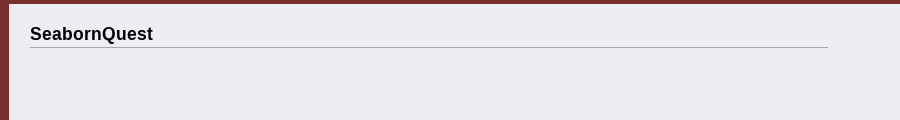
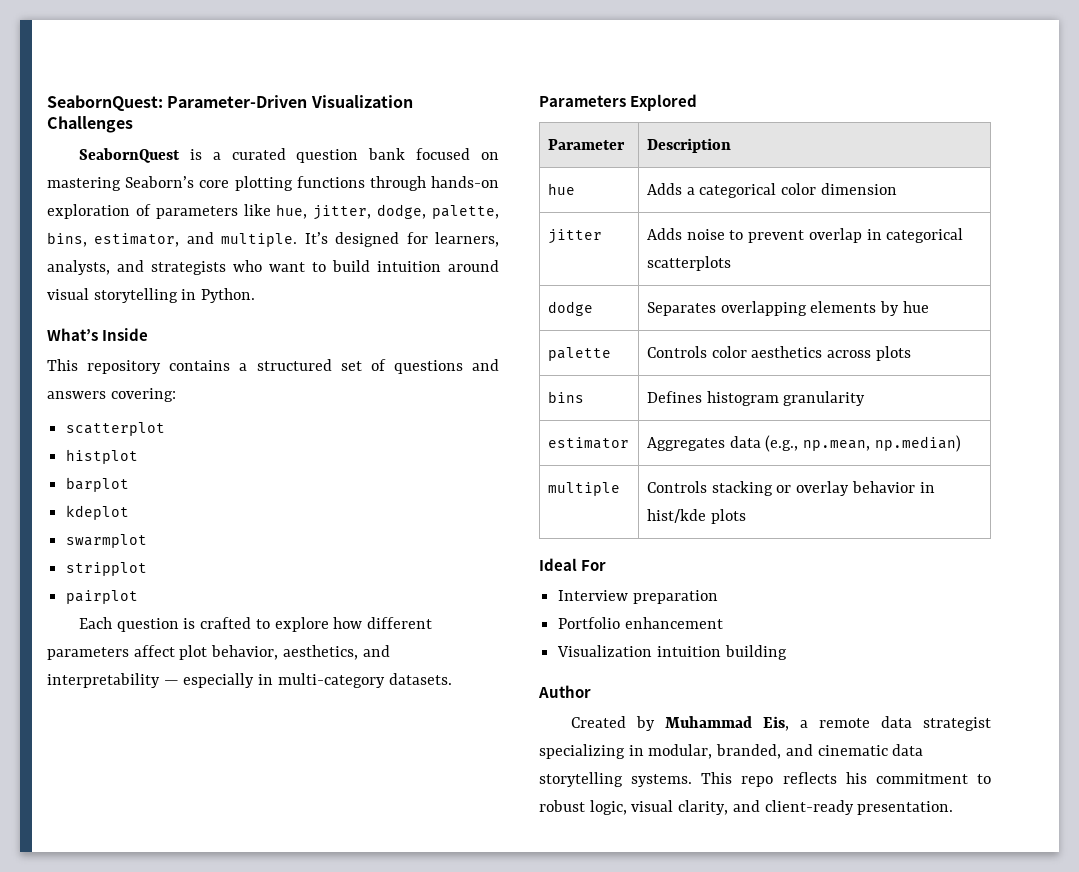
- SeabornQuest
+ SeabornQuest: Parameter-Driven Visualization Challenges
+ SeabornQuest is a curated question bank focused on mastering Seaborn’s core plotting functions through hands-on exploration of parameters like hue, jitter, dodge, palette, bins, estimator, and multiple. It’s designed for learners, analysts, and strategists who want to build intuition around visual storytelling in Python.
+ What’s Inside
+ This repository contains a structured set of questions and answers covering:
+ scatterplot
+ histplot
+ barplot
+ kdeplot
+ swarmplot
+ stripplot
+ pairplot
+ Each question is crafted to explore how different parameters affect plot behavior, aesthetics, and interpretability — especially in multi-category datasets.
+ Parameters Explored
+ Parameter | Description
+ hue | Adds a categorical color dimension
+ jitter | Adds noise to prevent overlap in categorical scatterplots
+ dodge | Separates overlapping elements by hue
+ palette | Controls color aesthetics across plots
+ bins | Defines histogram granularity
+ estimator | Aggregates data (e.g., np.mean, np.median)
+ multiple | Controls stacking or overlay behavior in hist/kde plots
+ Ideal For
+ Interview preparation
+ Portfolio enhancement
+ Visualization intuition building
+ Author
+ Created by Muhammad Eis, a remote data strategist specializing in modular, branded, and cinematic data storytelling systems. This repo reflects his commitment to robust logic, visual clarity, and client-ready presentation.

